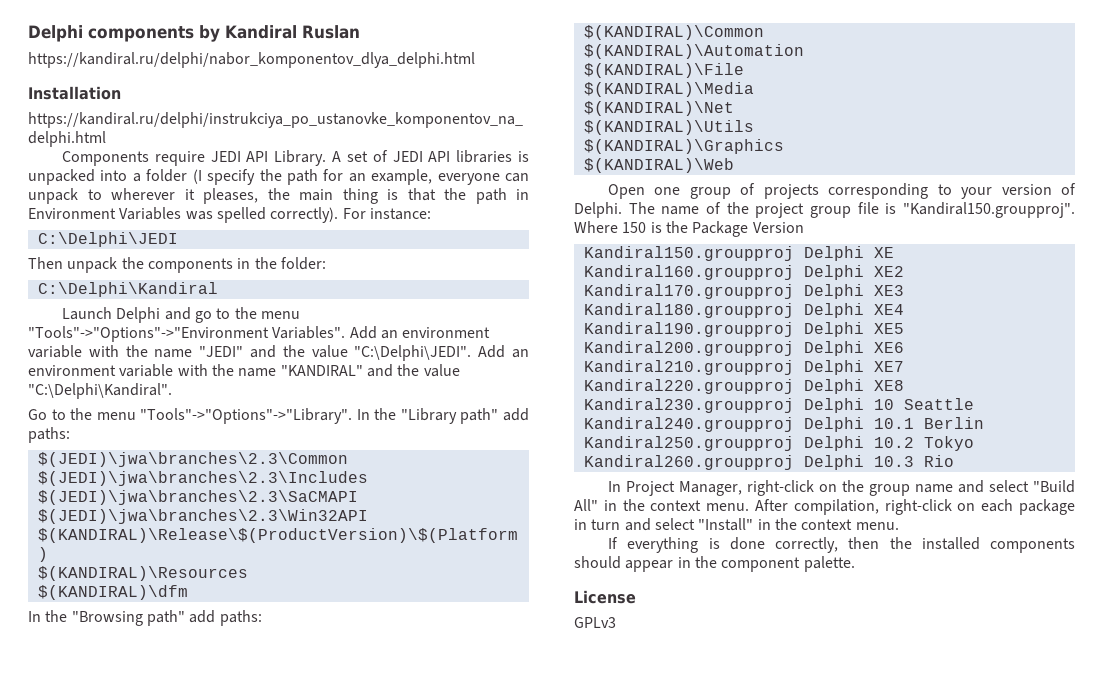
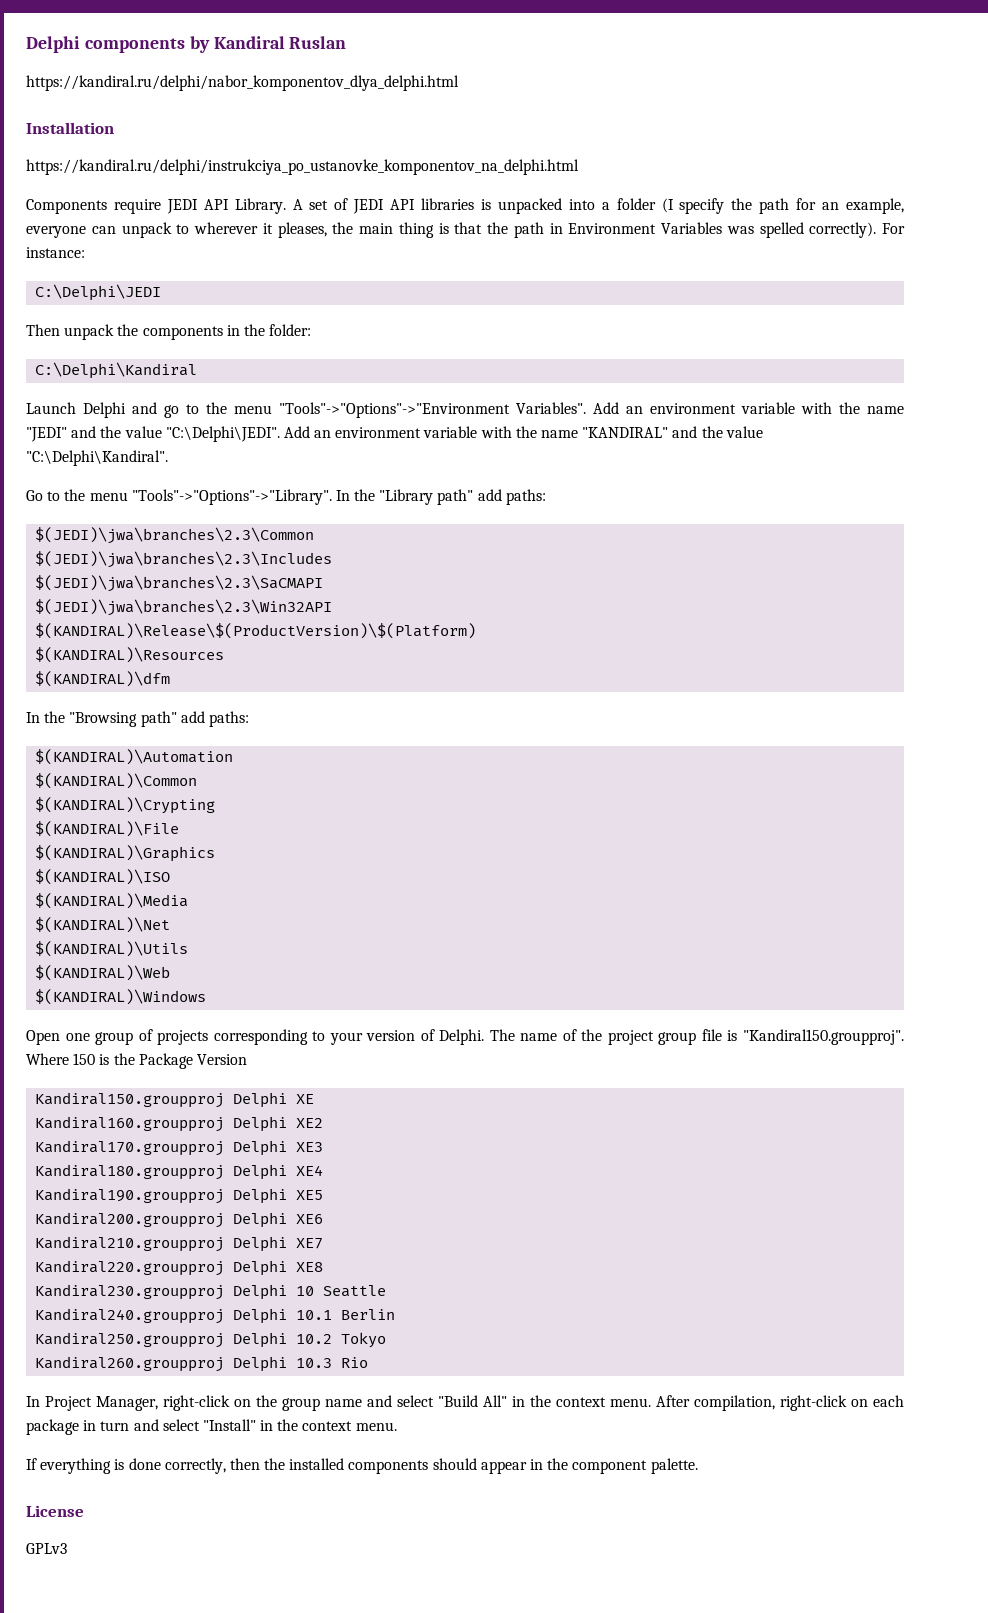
+ $(KANDIRAL)\Automation
- $(KANDIRAL)\Automation
+ $(KANDIRAL)\Crypting
+ $(KANDIRAL)\Graphics
+ $(KANDIRAL)\ISO
- $(KANDIRAL)\Graphics
  $(KANDIRAL)\Web
+ $(KANDIRAL)\Windows

